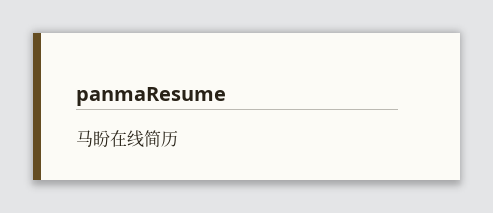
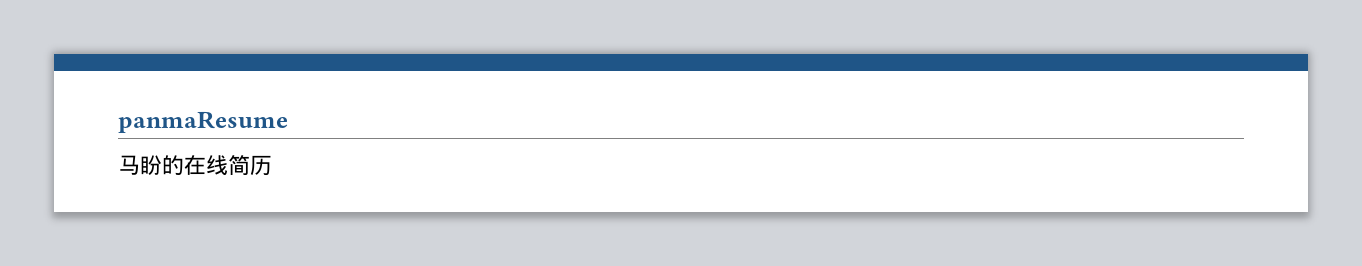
- 马盼在线简历
+ 马盼的在线简历

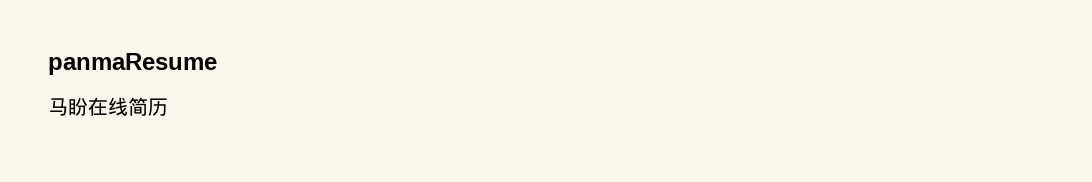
- 马盼的在线简历
+ 马盼在线简历

